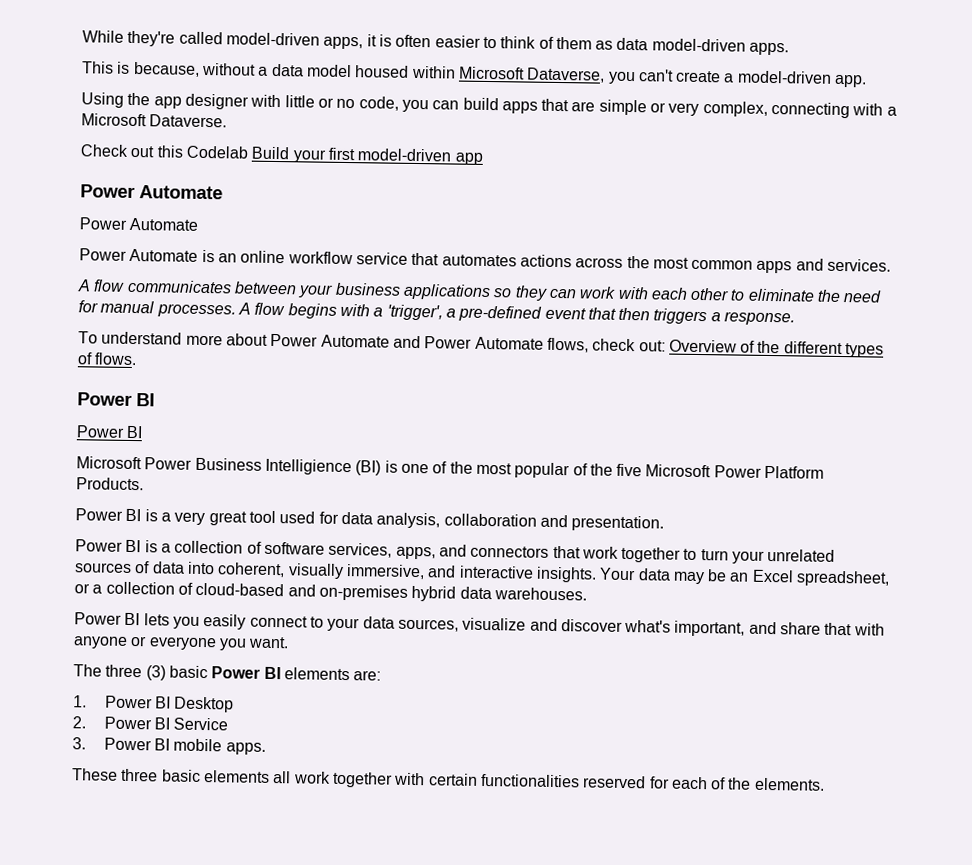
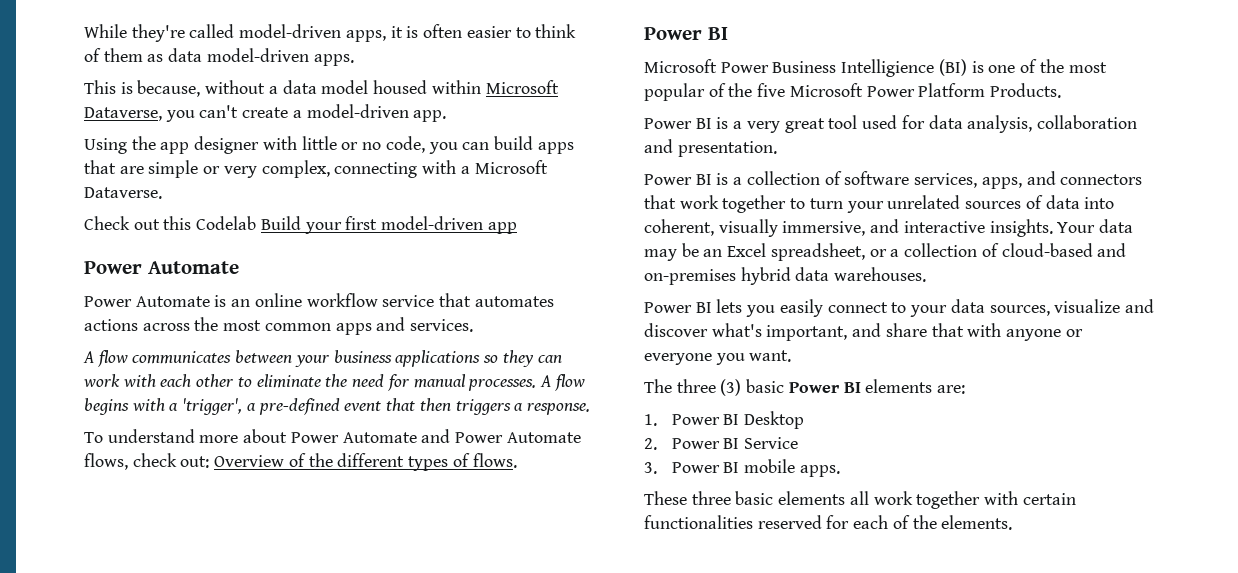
  Check out this Codelab Build your first model-driven app
- Power Automate
  To understand more about Power Automate and Power Automate flows, check out: Overview of the different types of flows.
- Power BI

